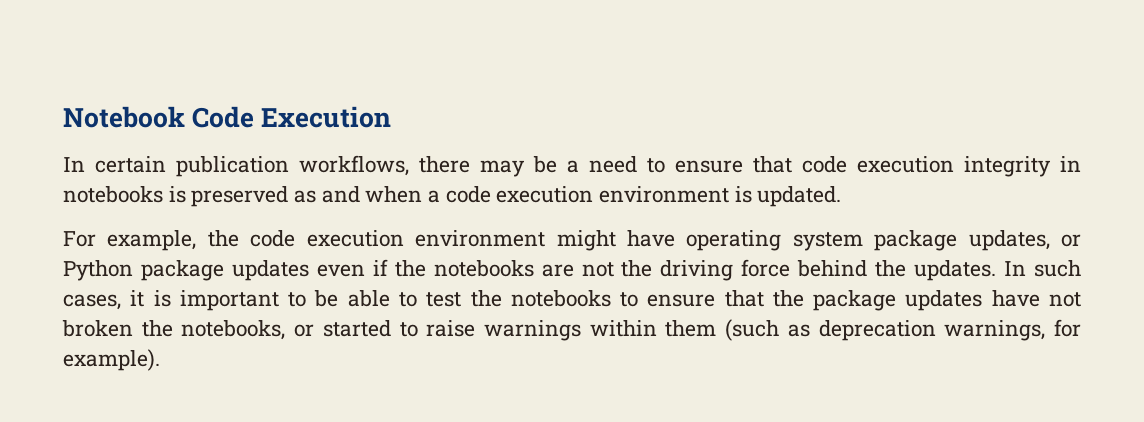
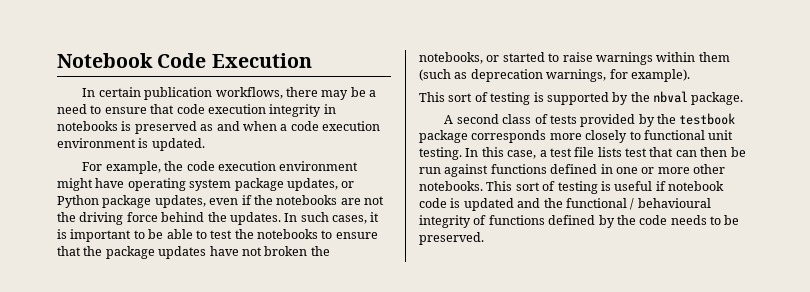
- For example, the code execution environment might have operating system package updates, or Python package updates even if the notebooks are not the driving force behind the updates.
+ For example, the code execution environment might have operating system package updates, or Python package updates, even if the notebooks are not the driving force behind the updates.
+ This sort of testing is supported by the nbval package.
+ A second class of tests provided by the testbook package corresponds more closely to functional unit testing. In this case, a test file lists test that can then be run against functions defined in one or more other notebooks. This sort of testing is useful if notebook code is updated and the functional / behavioural integrity of functions defined by the code needs to be preserved.

